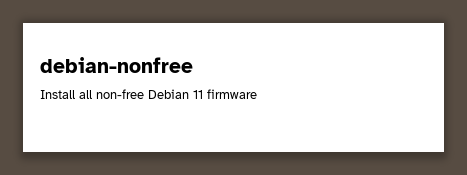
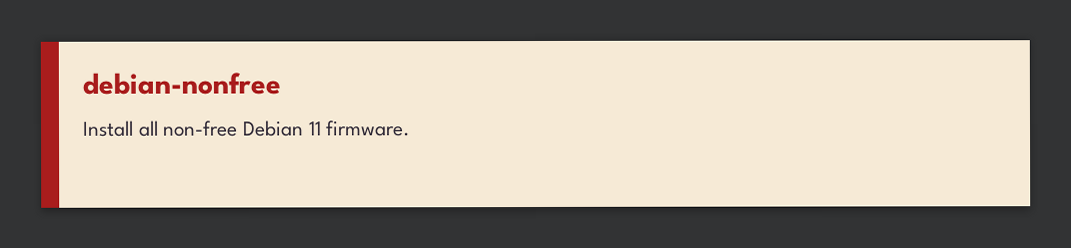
- Install all non-free Debian 11 firmware
+ Install all non-free Debian 11 firmware.

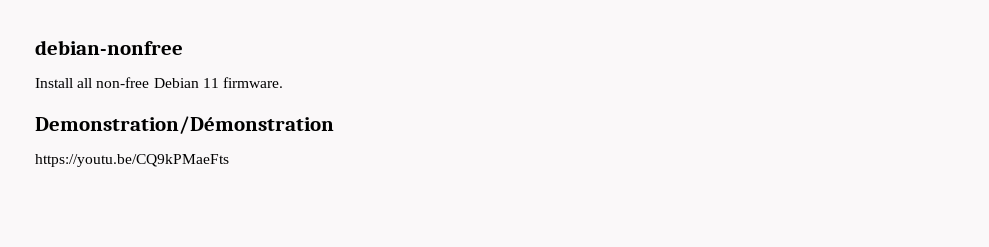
+ Demonstration/Démonstration
+ https://youtu.be/CQ9kPMaeFts

